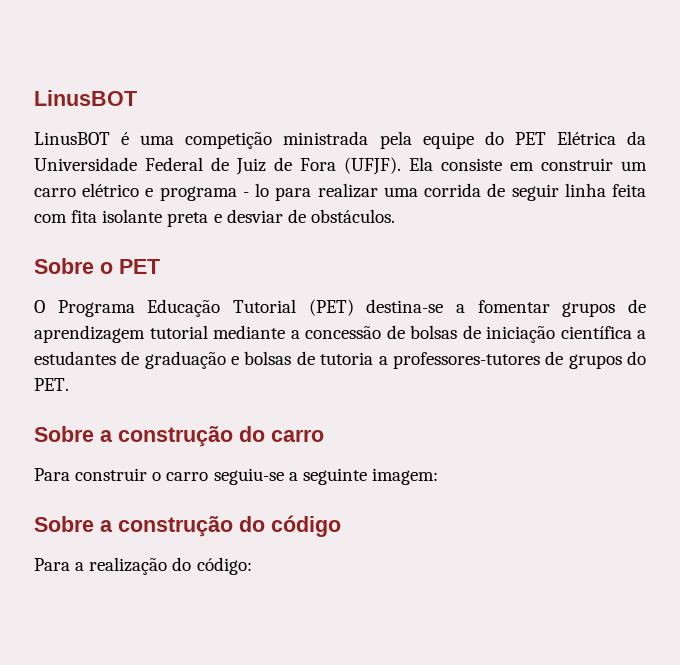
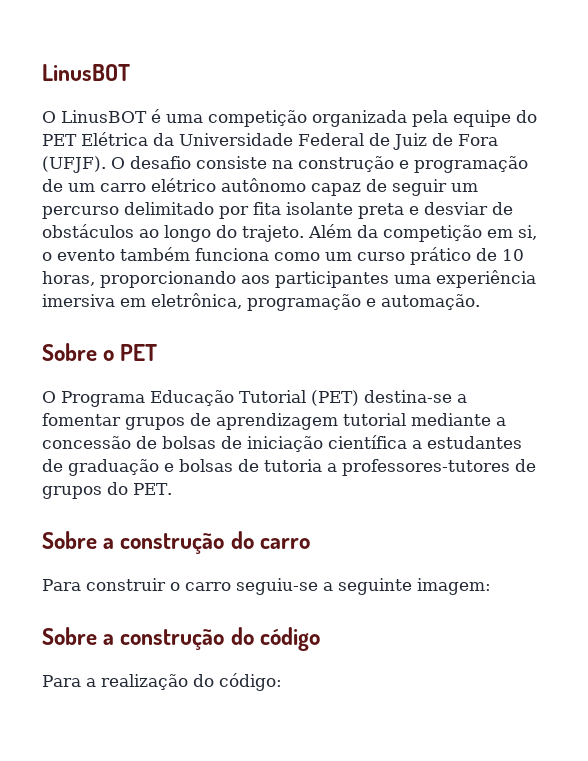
- LinusBOT é uma competição ministrada pela equipe do PET Elétrica da Universidade Federal de Juiz de Fora (UFJF).
+ O LinusBOT é uma competição organizada pela equipe do PET Elétrica da Universidade Federal de Juiz de Fora (UFJF).
- Ela consiste em construir um carro elétrico e programa - lo para realizar uma corrida de seguir linha feita com fita isolante preta e desviar de obstáculos.
+ O desafio consiste na construção e programação de um carro elétrico autônomo capaz de seguir um percurso delimitado por fita isolante preta e desviar de obstáculos ao longo do trajeto. Além da competição em si, o evento também funciona como um curso prático de 10 horas, proporcionando aos participantes uma experiência imersiva em eletrônica, programação e automação.

